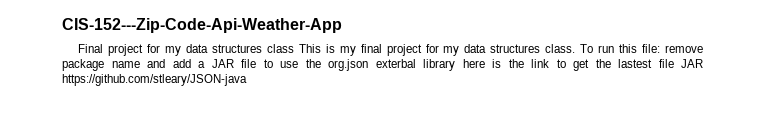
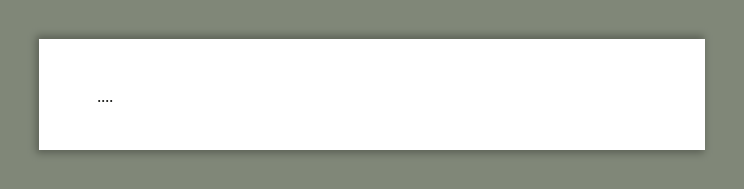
- CIS-152---Zip-Code-Api-Weather-App
- Final project for my data structures class This is my final project for my data structures class. To run this file: remove package name and add a JAR file to use the org.json exterbal library here is the link to get the lastest file JAR https://github.com/stleary/JSON-java
+ ....

